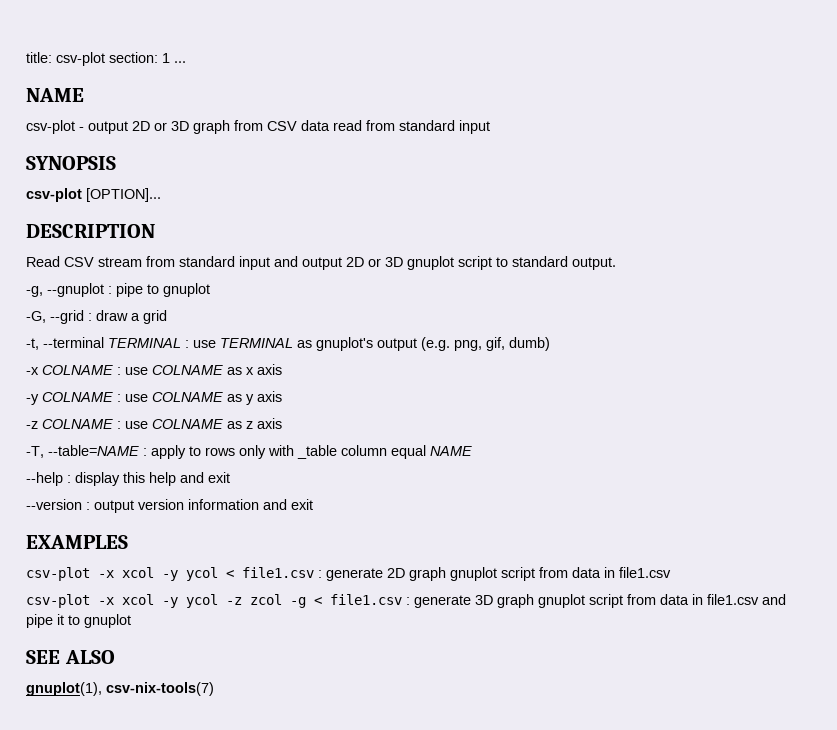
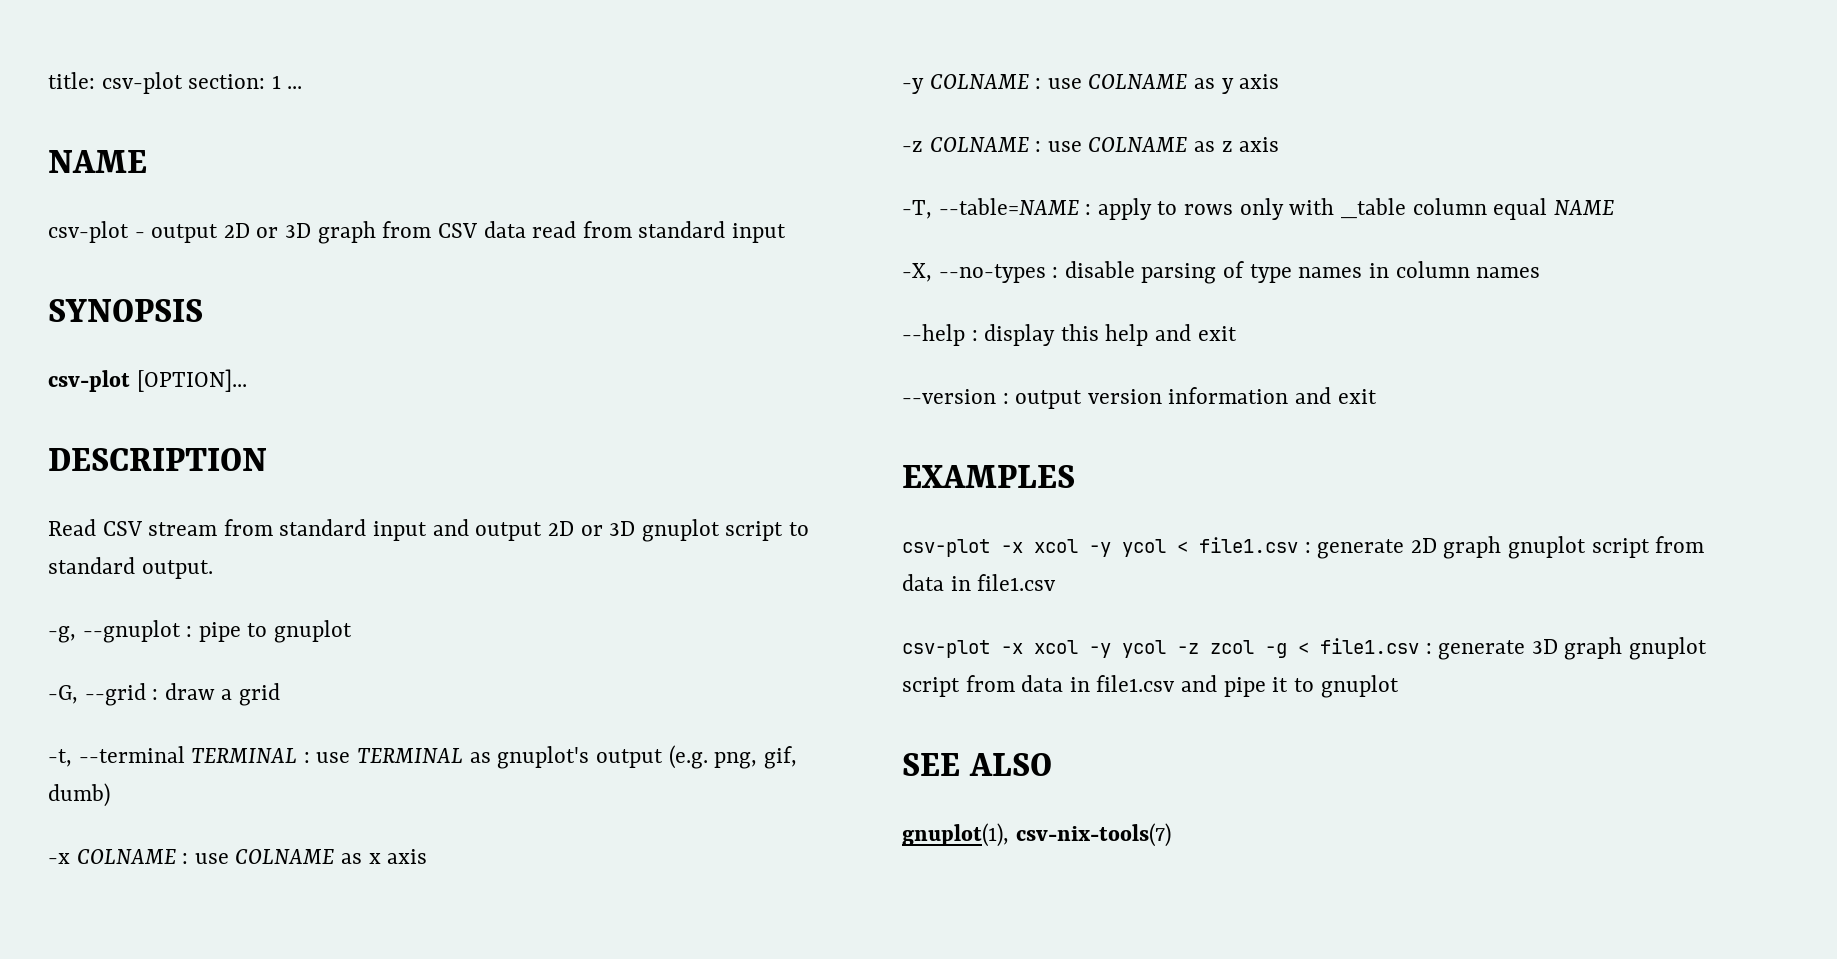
+ -X, --no-types : disable parsing of type names in column names

